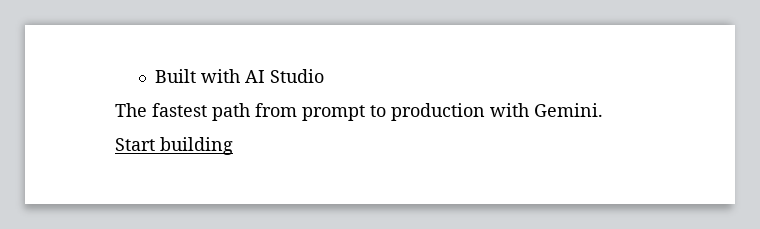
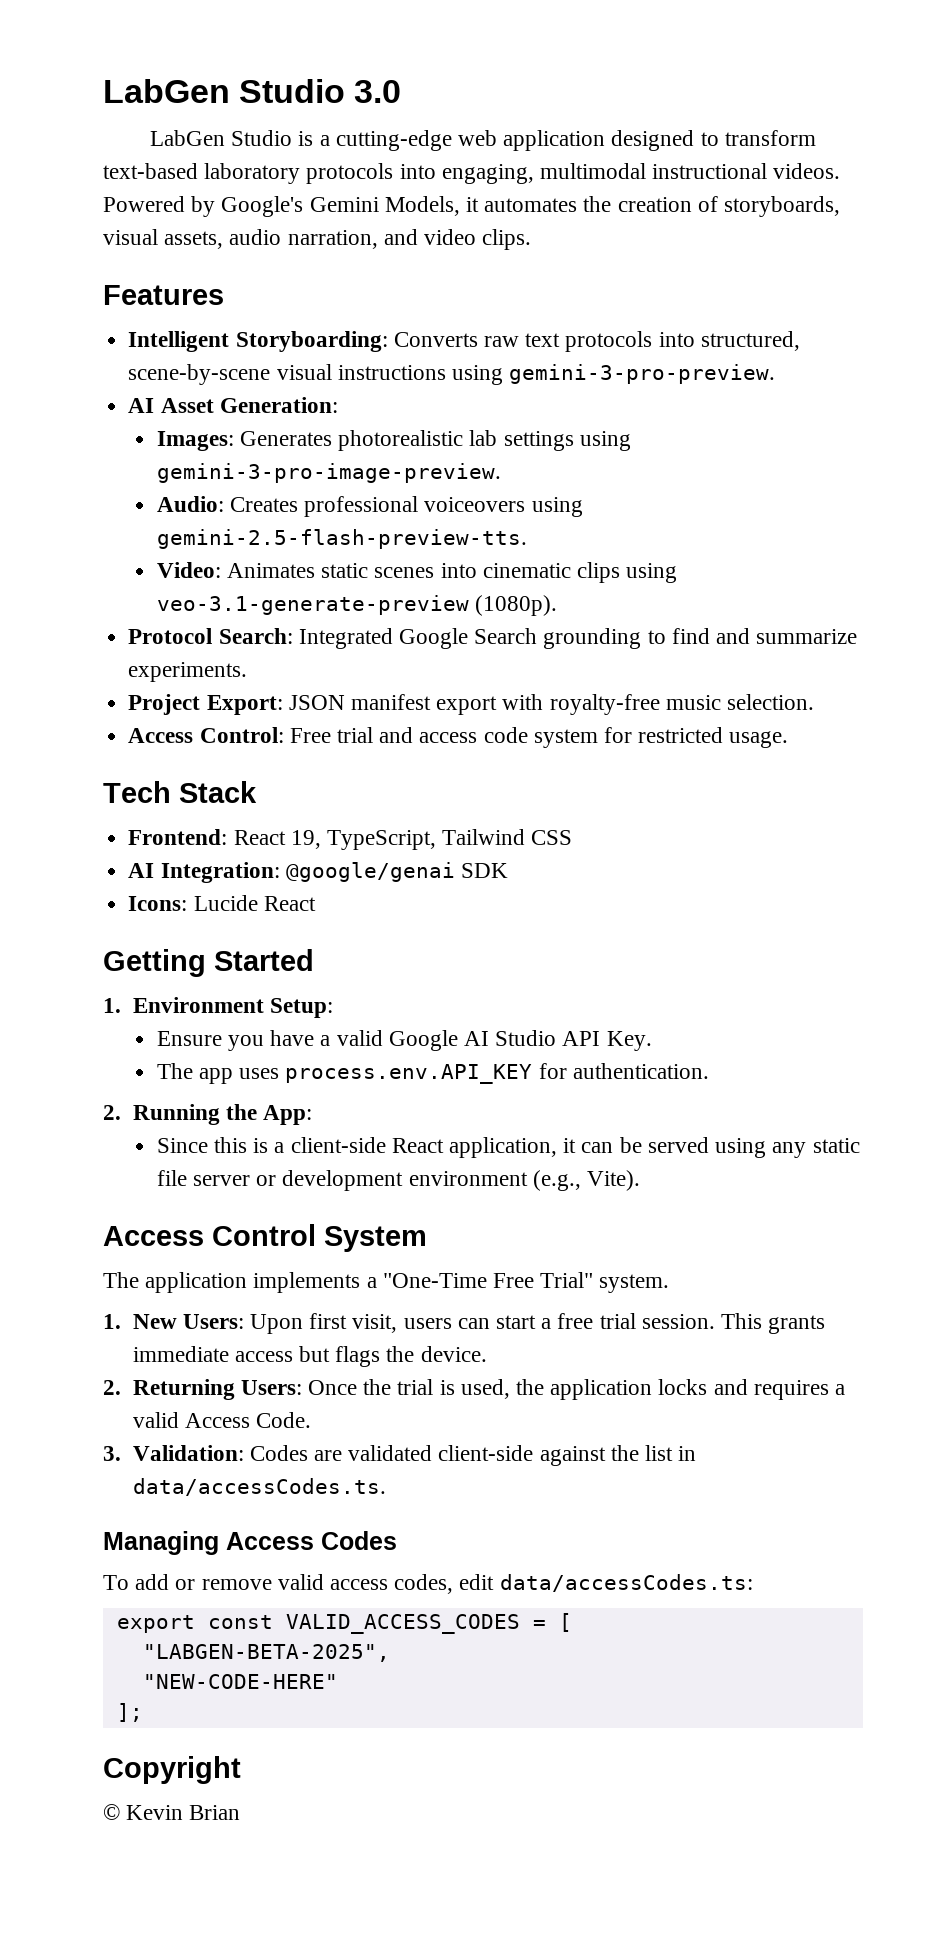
- Built with AI Studio
- The fastest path from prompt to production with Gemini.
- Start building
+ LabGen Studio 3.0
+ LabGen Studio is a cutting-edge web application designed to transform text-based laboratory protocols into engaging, multimodal instructional videos. Powered by Google's Gemini Models, it automates the creation of storyboards, visual assets, audio narration, and video clips.
+ Features
+ Intelligent Storyboarding: Converts raw text protocols into structured, scene-by-scene visual instructions using gemini-3-pro-preview.
+ AI Asset Generation:
+ Images: Generates photorealistic lab settings using gemini-3-pro-image-preview.
+ Audio: Creates professional voiceovers using gemini-2.5-flash-preview-tts.
+ Video: Animates static scenes into cinematic clips using veo-3.1-generate-preview (1080p).
+ Protocol Search: Integrated Google Search grounding to find and summarize experiments.
+ Project Export: JSON manifest export with royalty-free music selection.
+ Access Control: Free trial and access code system for restricted usage.
+ Tech Stack
+ Frontend: React 19, TypeScript, Tailwind CSS
+ AI Integration: @google/genai SDK
+ Icons: Lucide React
+ Getting Started
+ 1. Environment Setup:
+ Ensure you have a valid Google AI Studio API Key.
+ The app uses process.env.API_KEY for authentication.
+ 2. Running the App:
+ Since this is a client-side React application, it can be served using any static file server or development environment (e.g., Vite).
+ Access Control System
+ The application implements a "One-Time Free Trial" system.
+ 1. New Users: Upon first visit, users can start a free trial session. This grants immediate access but flags the device.
+ 2. Returning Users: Once the trial is used, the application locks and requires a valid Access Code.
+ 3. Validation: Codes are validated client-side against the list in data/accessCodes.ts.
+ Managing Access Codes
+ To add or remove valid access codes, edit data/accessCodes.ts:
+ export const VALID_ACCESS_CODES = [
+ "LABGEN-BETA-2025",
+ "NEW-CODE-HERE"
+ ];
+ Copyright
+ © Kevin Brian

